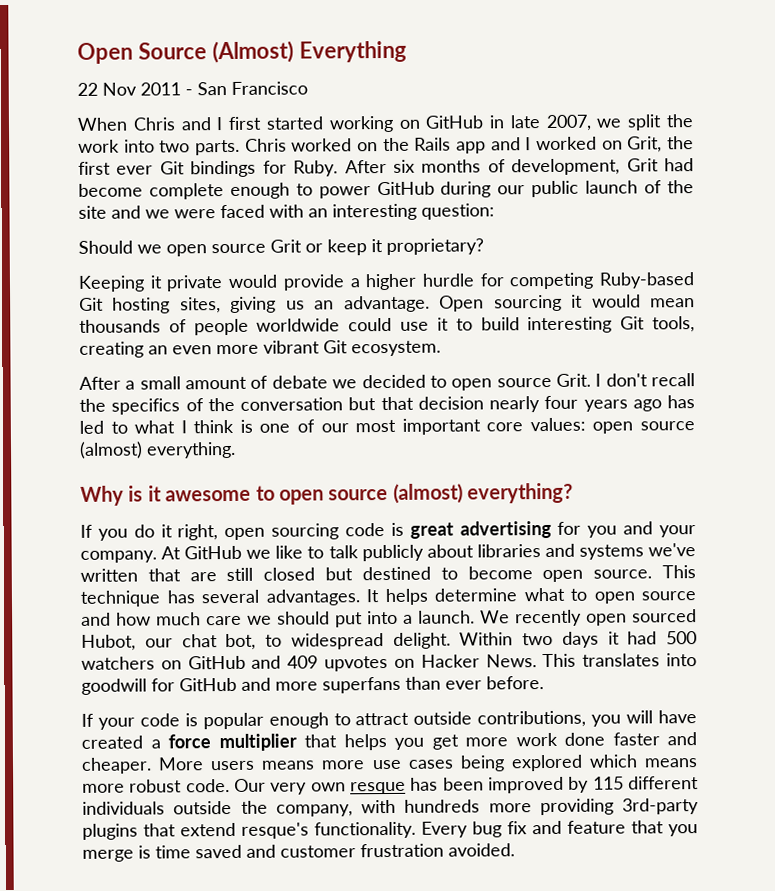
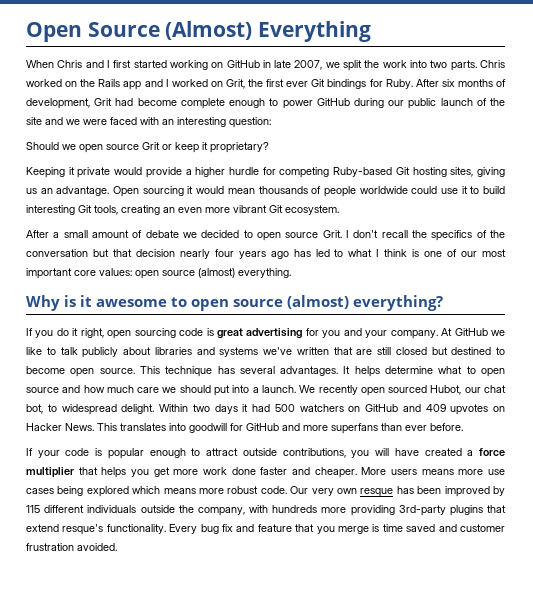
- 22 Nov 2011 - San Francisco

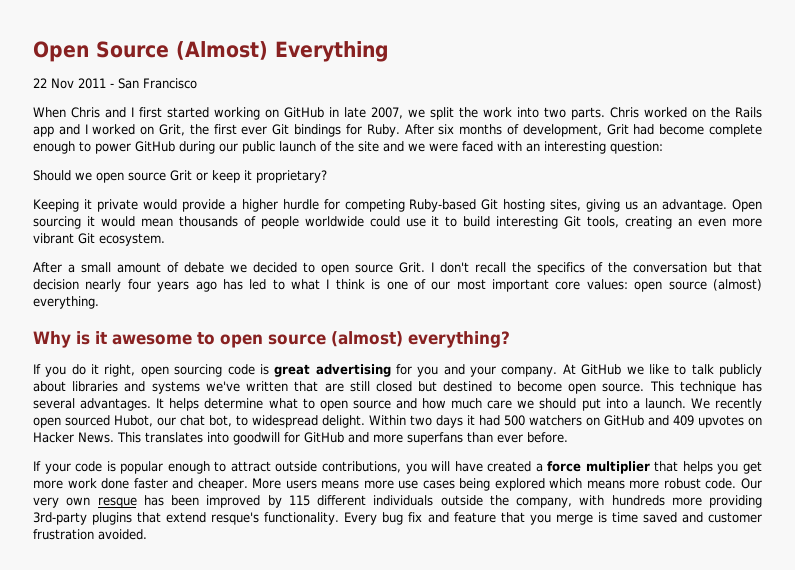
+ 22 Nov 2011 - San Francisco

